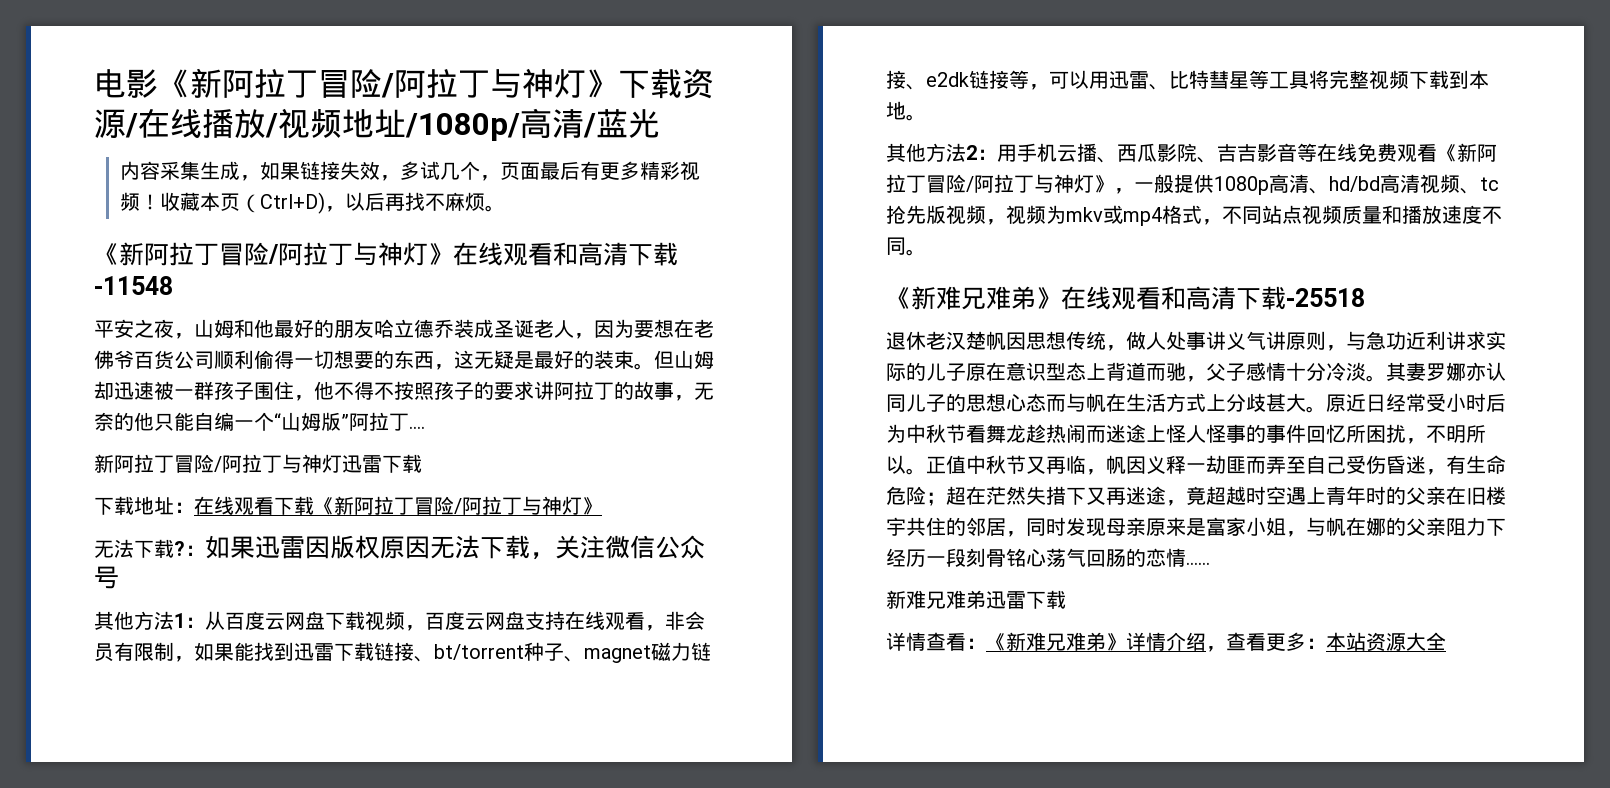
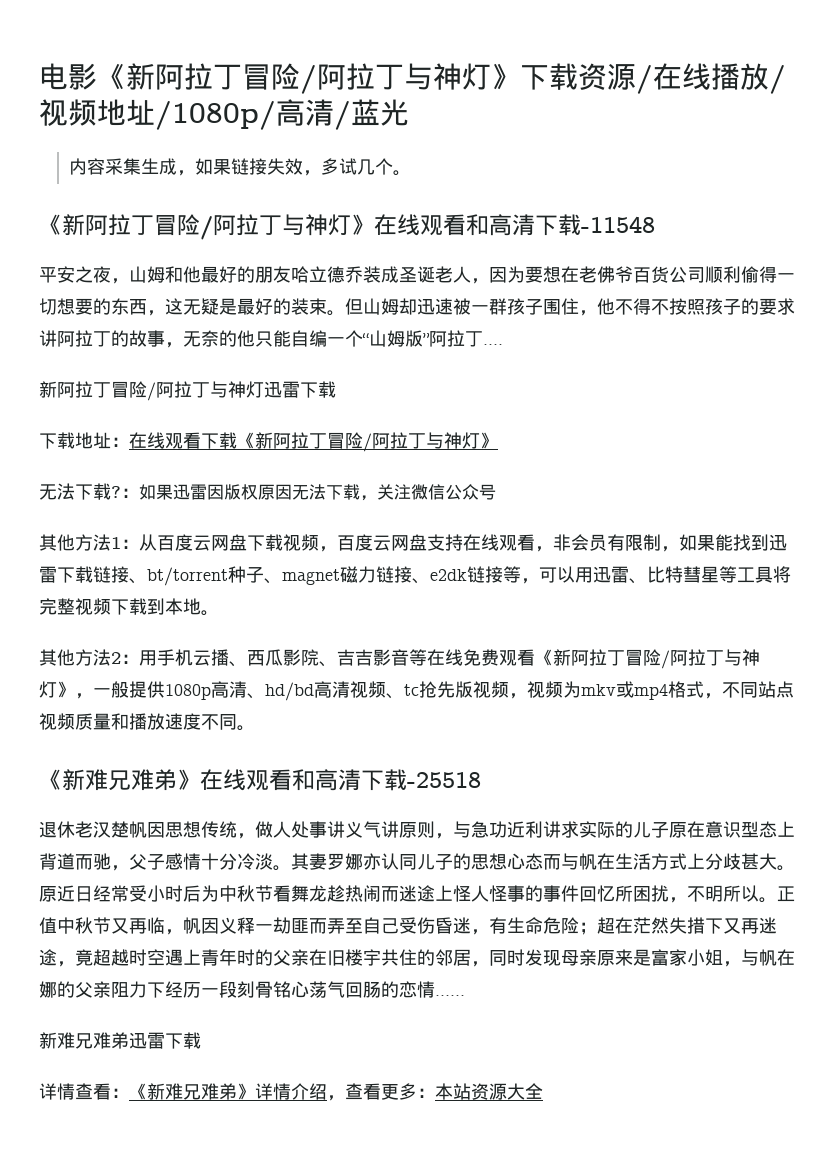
- 内容采集生成，如果链接失效，多试几个，页面最后有更多精彩视频！收藏本页（Ctrl+D)，以后再找不麻烦。
+ 内容采集生成，如果链接失效，多试几个。

